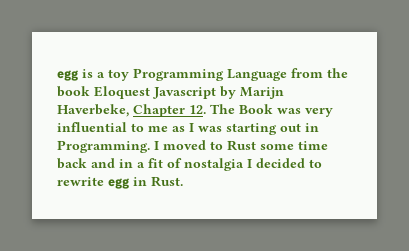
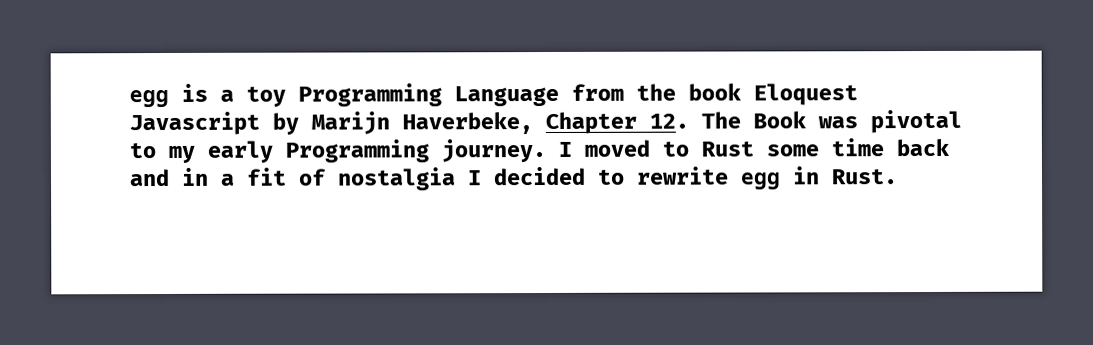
- egg is a toy Programming Language from the book Eloquest Javascript by Marijn Haverbeke, Chapter 12. The Book was very influential to me as I was starting out in Programming.
+ egg is a toy Programming Language from the book Eloquest Javascript by Marijn Haverbeke, Chapter 12. The Book was pivotal to my early Programming journey.

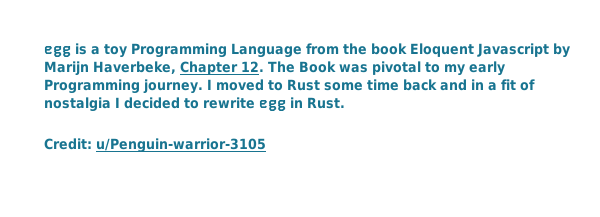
- egg is a toy Programming Language from the book Eloquest Javascript by Marijn Haverbeke, Chapter 12. The Book was pivotal to my early Programming journey.
+ egg is a toy Programming Language from the book Eloquent Javascript by Marijn Haverbeke, Chapter 12. The Book was pivotal to my early Programming journey.
+ Credit: u/Penguin-warrior-3105

